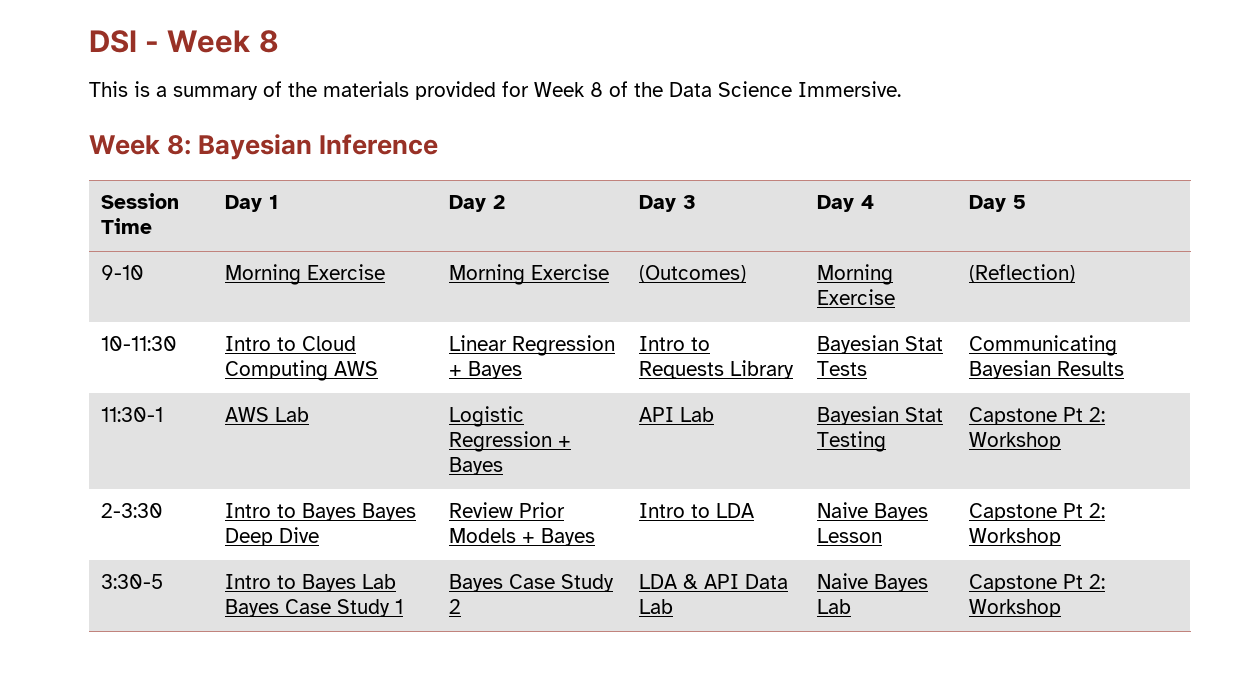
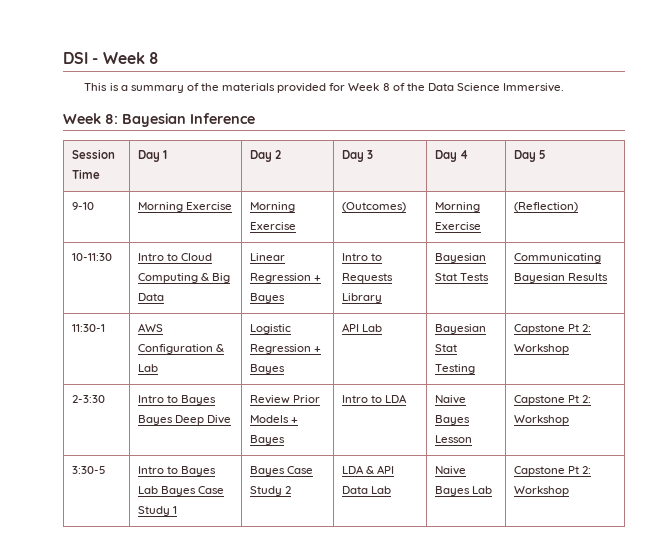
- 10-11:30 | Intro to Cloud Computing AWS | Linear Regression + Bayes | Intro to Requests Library | Bayesian Stat Tests | Communicating Bayesian Results
+ 10-11:30 | Intro to Cloud Computing & Big Data | Linear Regression + Bayes | Intro to Requests Library | Bayesian Stat Tests | Communicating Bayesian Results
- 11:30-1 | AWS Lab | Logistic Regression + Bayes | API Lab | Bayesian Stat Testing | Capstone Pt 2: Workshop
+ 11:30-1 | AWS Configuration & Lab | Logistic Regression + Bayes | API Lab | Bayesian Stat Testing | Capstone Pt 2: Workshop

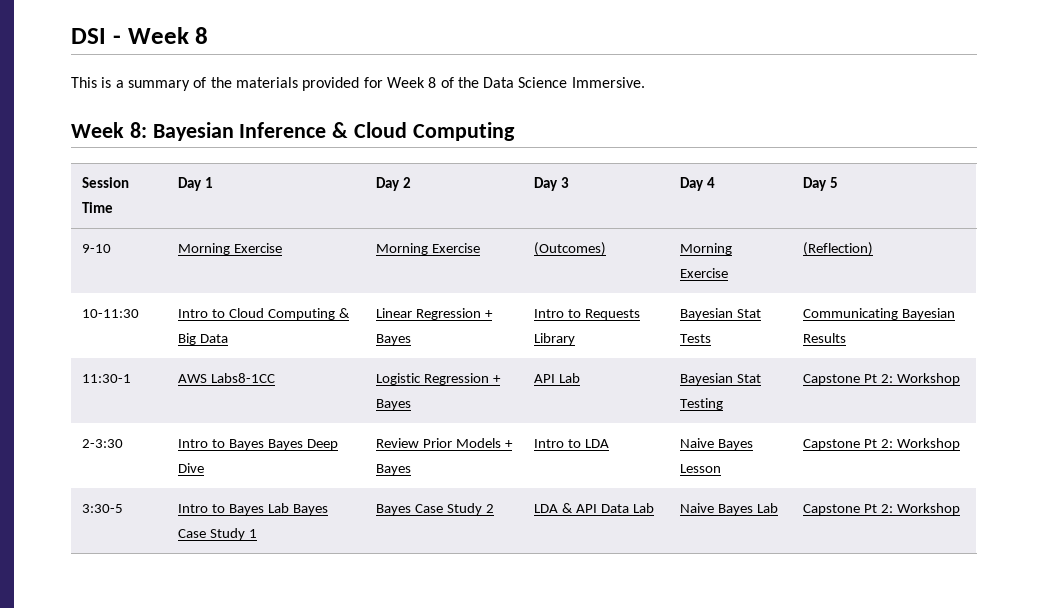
- Week 8: Bayesian Inference
+ Week 8: Bayesian Inference & Cloud Computing
- 11:30-1 | AWS Configuration & Lab | Logistic Regression + Bayes | API Lab | Bayesian Stat Testing | Capstone Pt 2: Workshop
+ 11:30-1 | AWS Labs8-1CC | Logistic Regression + Bayes | API Lab | Bayesian Stat Testing | Capstone Pt 2: Workshop

